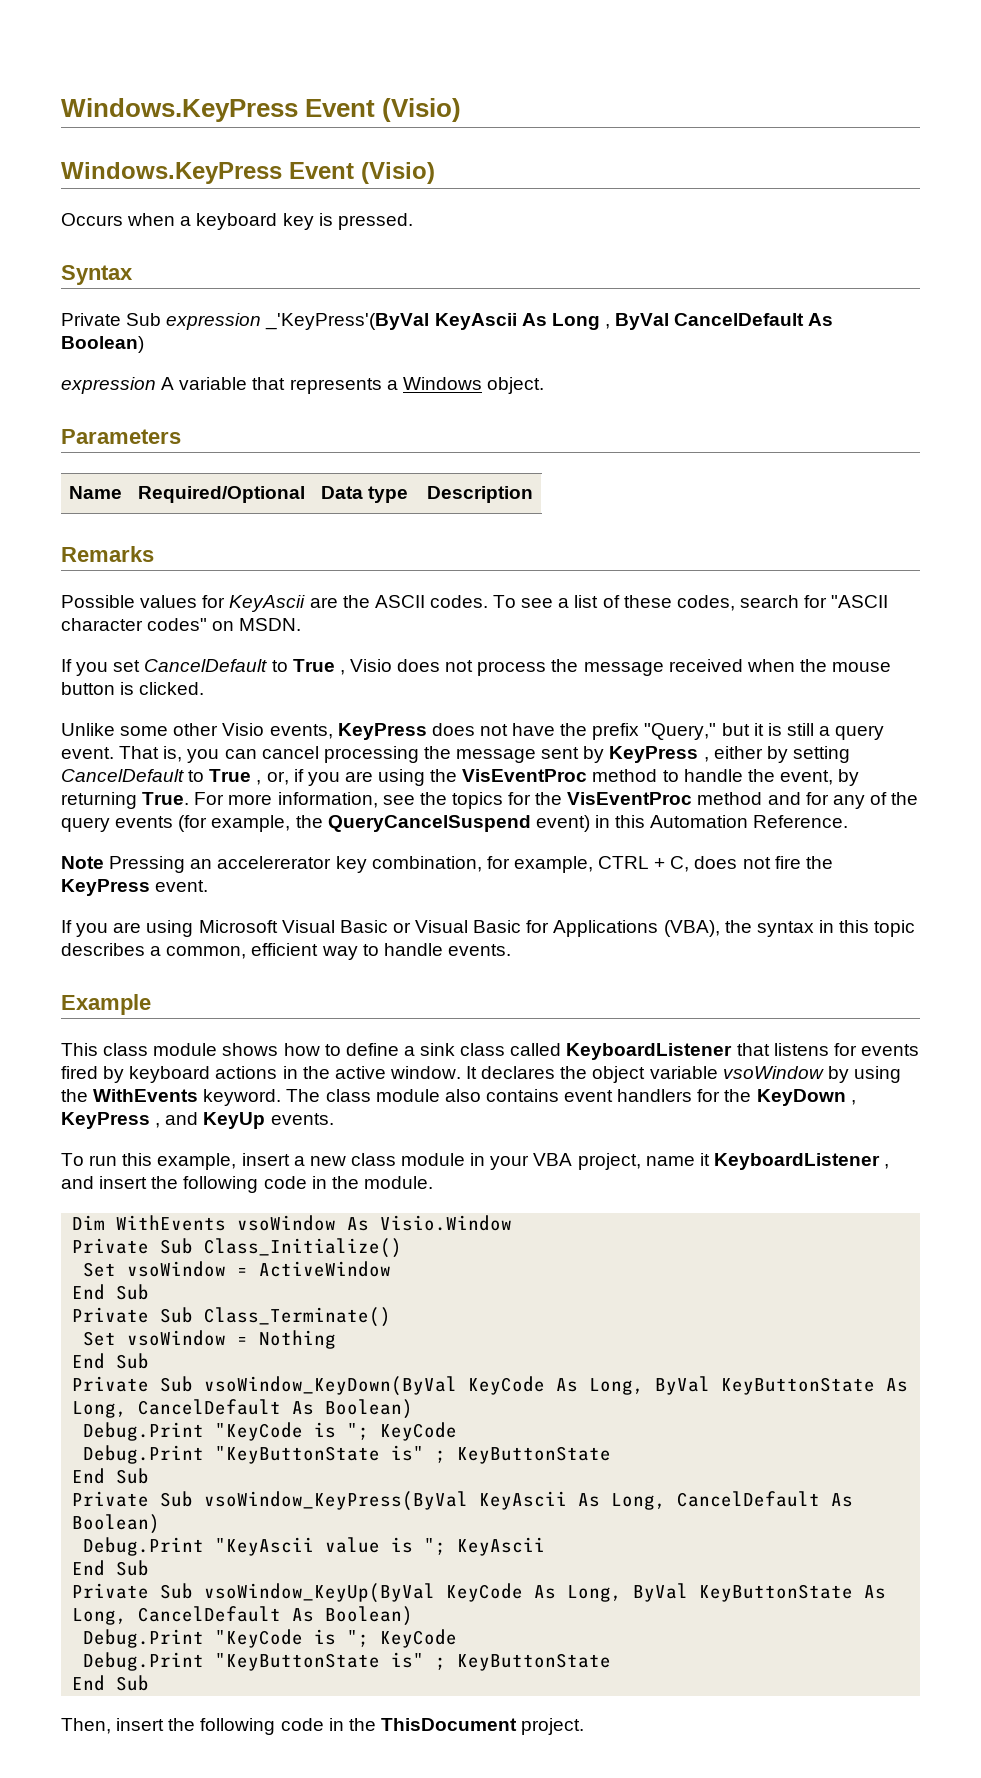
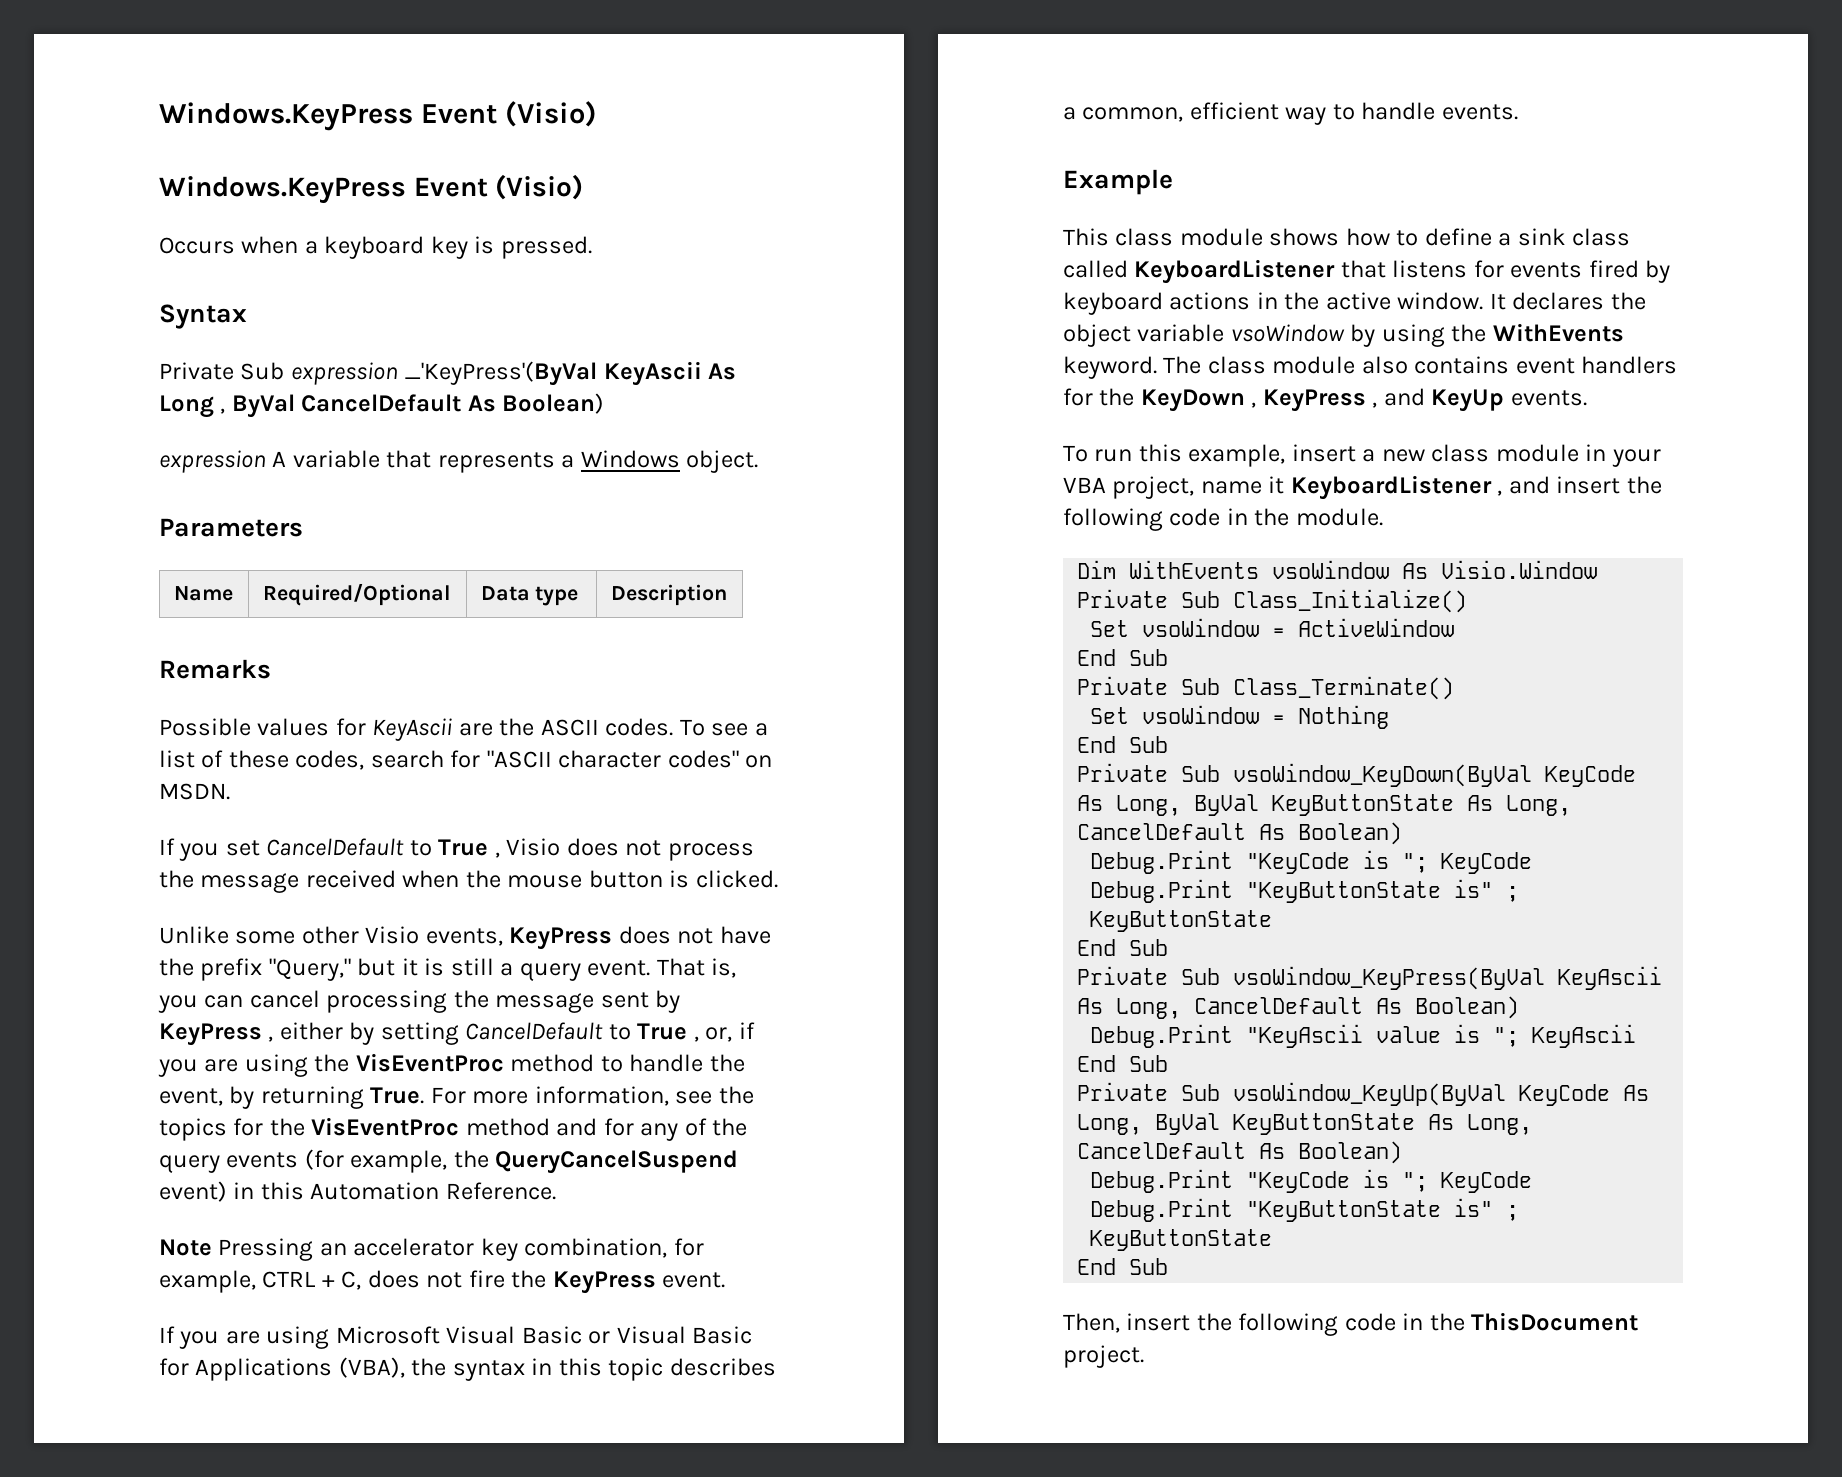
- Note Pressing an accelererator key combination, for example, CTRL + C, does not fire the KeyPress event.
+ Note Pressing an accelerator key combination, for example, CTRL + C, does not fire the KeyPress event.

